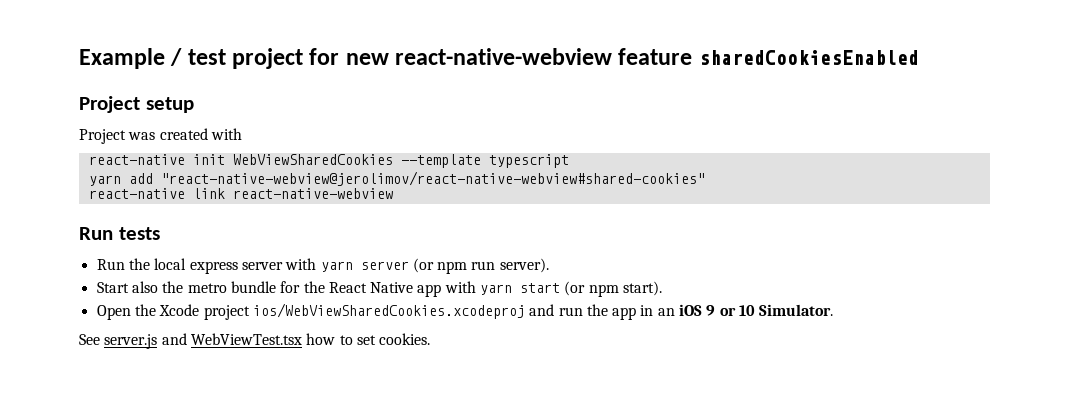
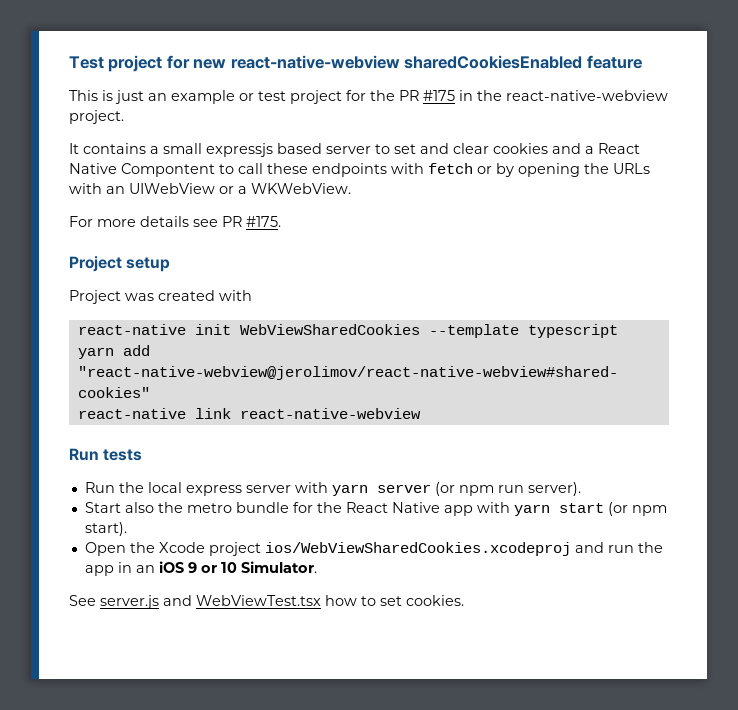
- Example / test project for new react-native-webview feature sharedCookiesEnabled
+ Test project for new react-native-webview sharedCookiesEnabled feature
+ This is just an example or test project for the PR #175 in the react-native-webview project.
+ It contains a small expressjs based server to set and clear cookies and a React Native Compontent to call these endpoints with fetch or by opening the URLs with an UIWebView or a WKWebView.
+ For more details see PR #175.

